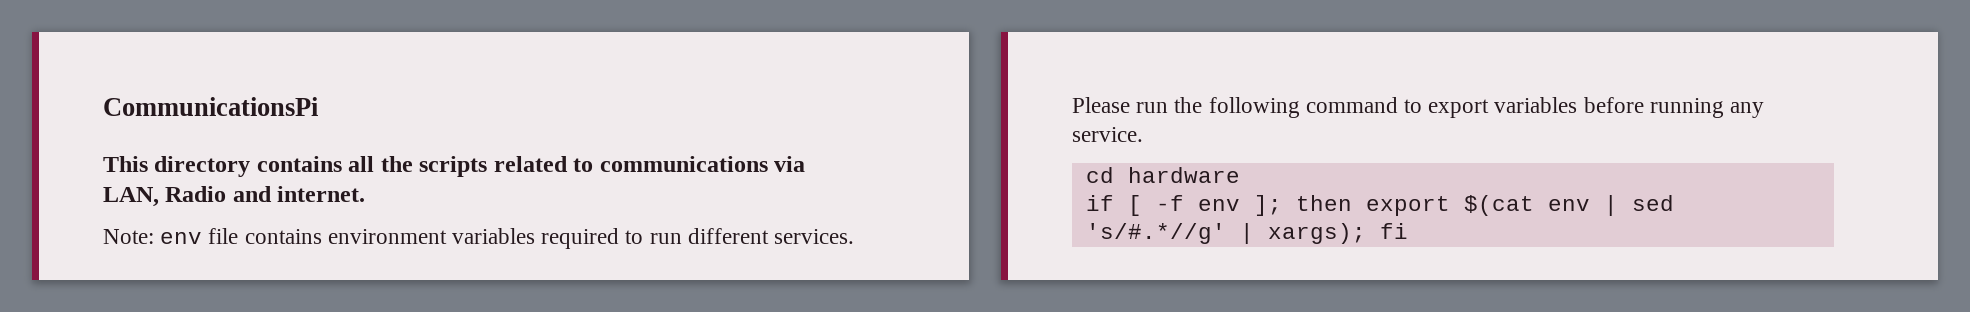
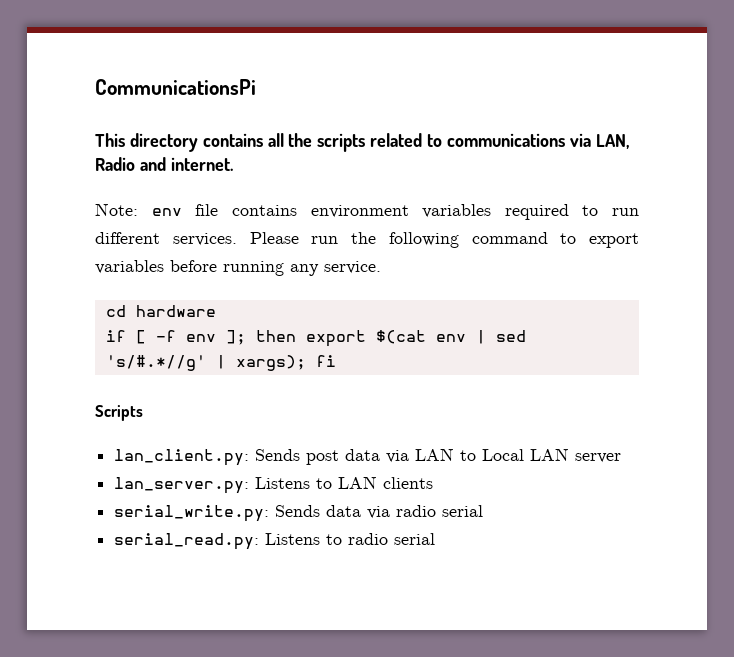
+ Scripts
+ lan_client.py: Sends post data via LAN to Local LAN server
+ lan_server.py: Listens to LAN clients
+ serial_write.py: Sends data via radio serial
+ serial_read.py: Listens to radio serial

